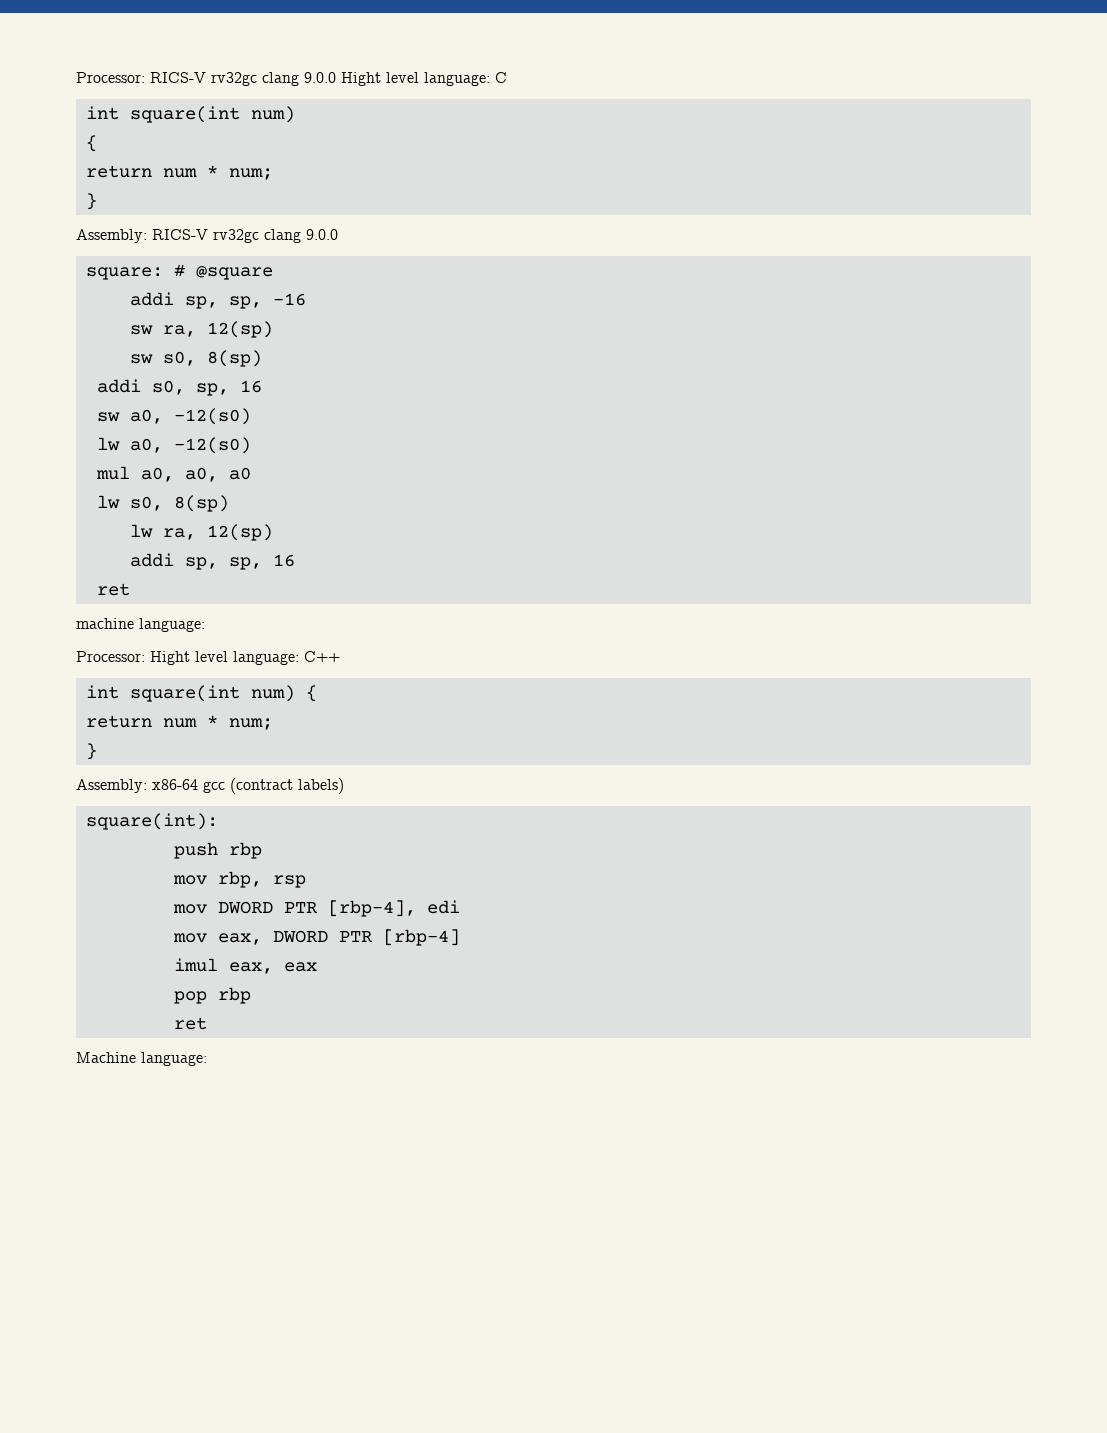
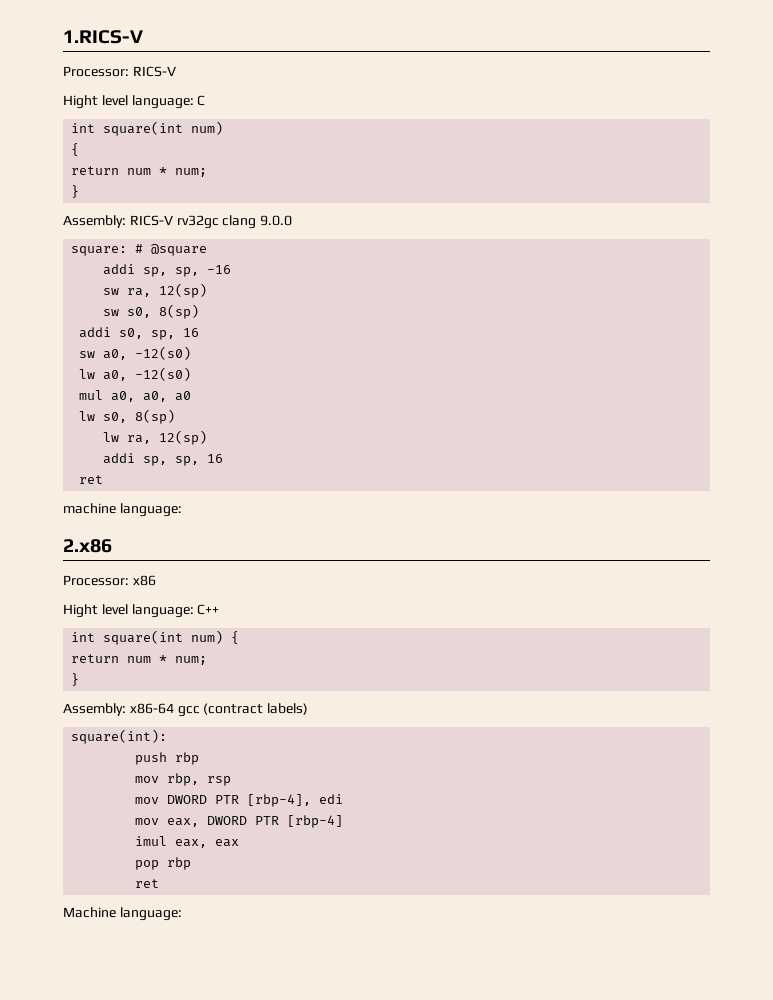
+ 1.RICS-V
- Processor: RICS-V rv32gc clang 9.0.0 Hight level language: C
+ Processor: RICS-V
+ Hight level language: C
- Processor: Hight level language: C++
+ 2.x86
+ Processor: x86
+ Hight level language: C++

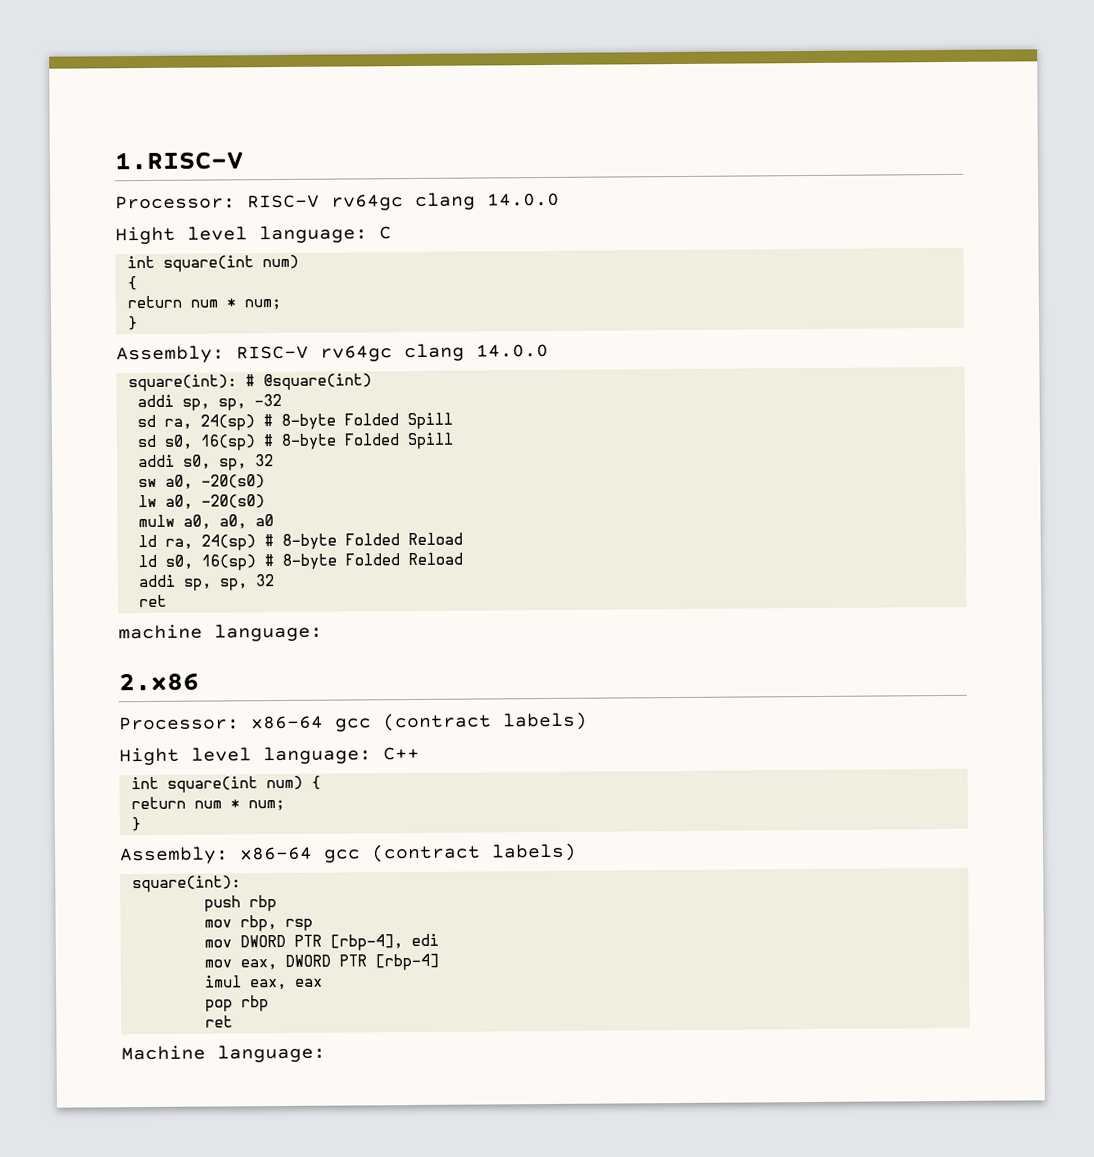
- 1.RICS-V
- Processor: RICS-V
+ 1.RISC-V
+ Processor: RISC-V rv64gc clang 14.0.0
- Assembly: RICS-V rv32gc clang 9.0.0
- square: # @square
- addi sp, sp, -16
- sw ra, 12(sp)
- sw s0, 8(sp)
+ Assembly: RISC-V rv64gc clang 14.0.0
+ square(int): # @square(int)
+ addi sp, sp, -32
+ sd ra, 24(sp) # 8-byte Folded Spill
+ sd s0, 16(sp) # 8-byte Folded Spill
- addi s0, sp, 16
+ addi s0, sp, 32
- sw a0, -12(s0)
+ sw a0, -20(s0)
- lw a0, -12(s0)
- mul a0, a0, a0
+ lw a0, -20(s0)
+ mulw a0, a0, a0
- lw s0, 8(sp)
- lw ra, 12(sp)
- addi sp, sp, 16
+ ld ra, 24(sp) # 8-byte Folded Reload
+ ld s0, 16(sp) # 8-byte Folded Reload
+ addi sp, sp, 32
- Processor: x86
+ Processor: x86-64 gcc (contract labels)

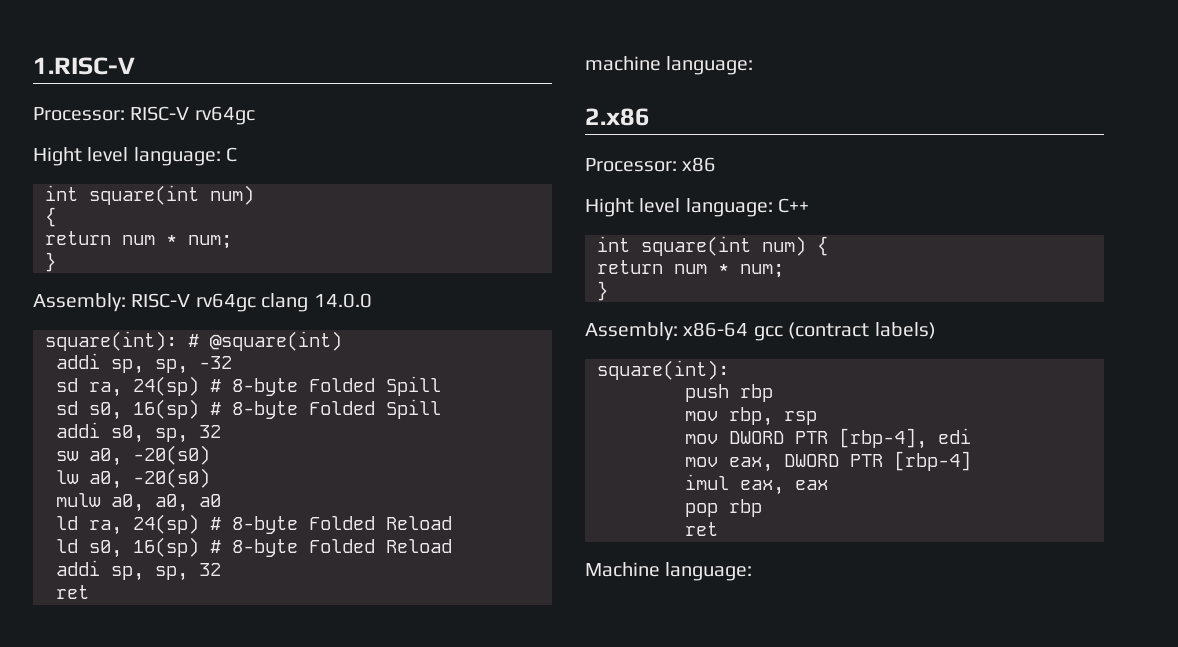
- Processor: RISC-V rv64gc clang 14.0.0
+ Processor: RISC-V rv64gc
- Processor: x86-64 gcc (contract labels)
+ Processor: x86

